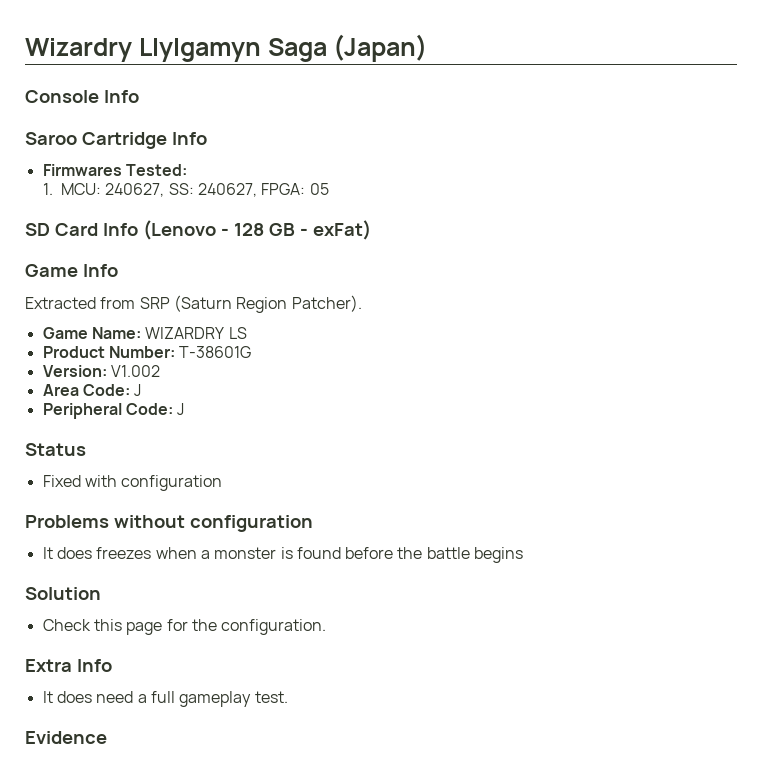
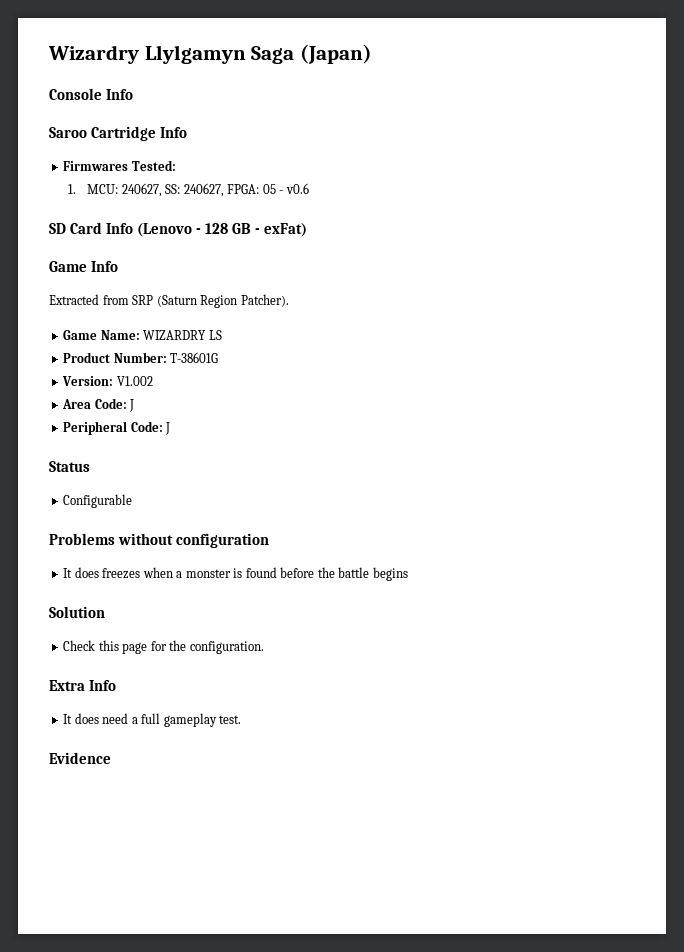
- 1. MCU: 240627, SS: 240627, FPGA: 05
+ 1. MCU: 240627, SS: 240627, FPGA: 05 - v0.6
- Fixed with configuration
+ Configurable

